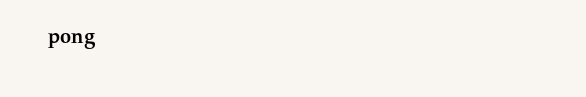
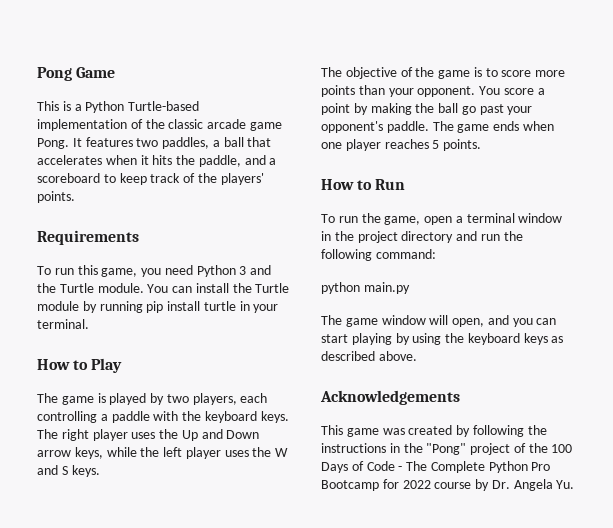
- pong
+ Pong Game
+ This is a Python Turtle-based implementation of the classic arcade game Pong. It features two paddles, a ball that accelerates when it hits the paddle, and a scoreboard to keep track of the players' points.
+ Requirements
+ To run this game, you need Python 3 and the Turtle module. You can install the Turtle module by running pip install turtle in your terminal.
+ How to Play
+ The game is played by two players, each controlling a paddle with the keyboard keys. The right player uses the Up and Down arrow keys, while the left player uses the W and S keys.
+ The objective of the game is to score more points than your opponent. You score a point by making the ball go past your opponent's paddle. The game ends when one player reaches 5 points.
+ How to Run
+ To run the game, open a terminal window in the project directory and run the following command:
+ python main.py
+ The game window will open, and you can start playing by using the keyboard keys as described above.
+ Acknowledgements
+ This game was created by following the instructions in the "Pong" project of the 100 Days of Code - The Complete Python Pro Bootcamp for 2022 course by Dr. Angela Yu.

